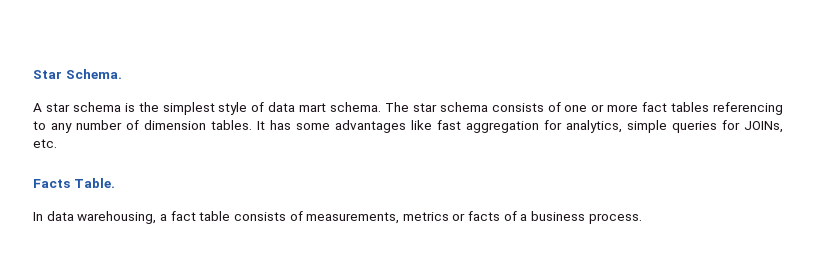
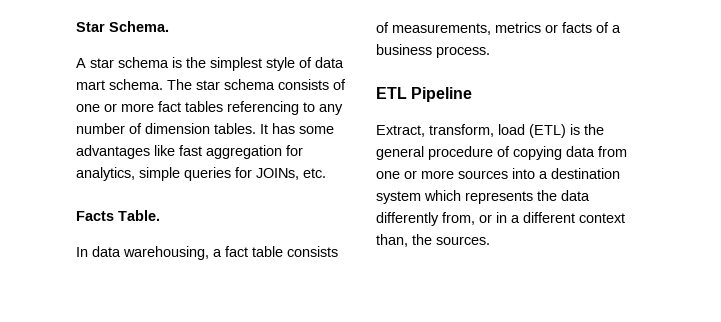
+ ETL Pipeline
+ Extract, transform, load (ETL) is the general procedure of copying data from one or more sources into a destination system which represents the data differently from, or in a different context than, the sources.

